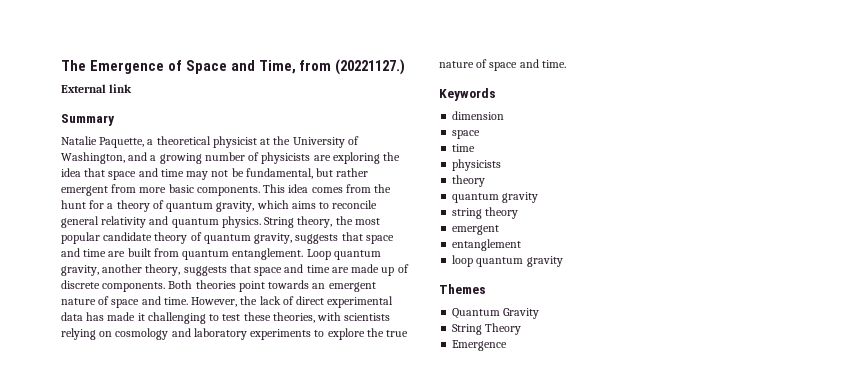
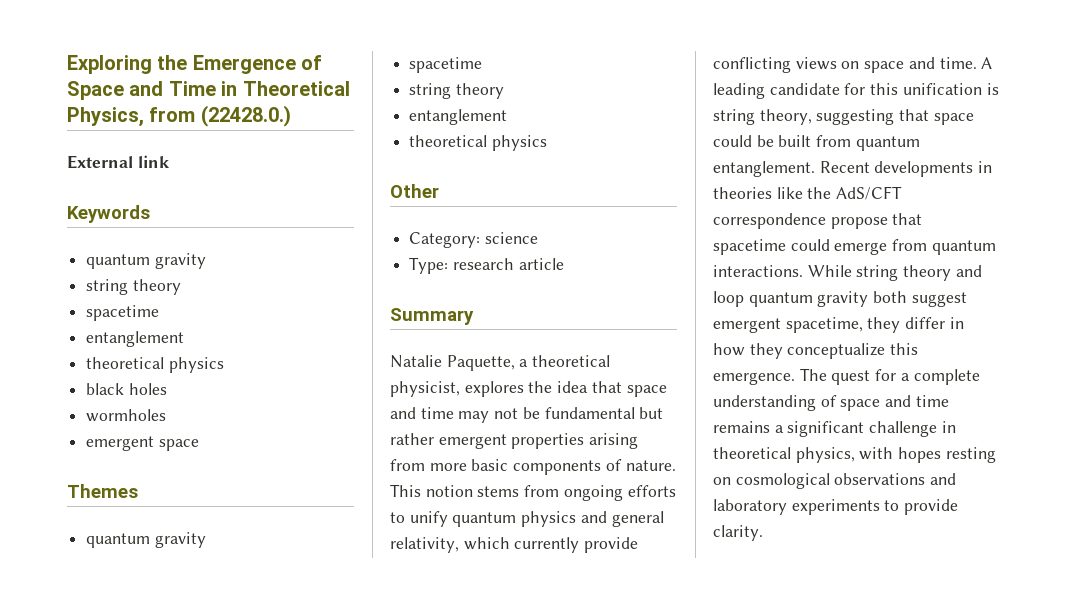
- The Emergence of Space and Time, from (20221127.)
+ Exploring the Emergence of Space and Time in Theoretical Physics, from (22428.0.)
  External link
+ Keywords
+ quantum gravity
+ string theory
+ spacetime
+ entanglement
+ theoretical physics
+ black holes
+ wormholes
+ emergent space
+ Themes
+ quantum gravity
+ spacetime
+ string theory
+ entanglement
+ theoretical physics
+ Other
+ Category: science
+ Type: research article
- Natalie Paquette, a theoretical physicist at the University of Washington, and a growing number of physicists are exploring the idea that space and time may not be fundamental, but rather emergent from more basic components. This idea comes from the hunt for a theory of quantum gravity, which aims to reconcile general relativity and quantum physics. String theory, the most popular candidate theory of quantum gravity, suggests that space and time are built from quantum entanglement. Loop quantum gravity, another theory, suggests that space and time are made up of discrete components. Both theories point towards an emergent nature of space and time. However, the lack of direct experimental data has made it challenging to test these theories, with scientists relying on cosmology and laboratory experiments to explore the true nature of space and time.
- Keywords
- dimension
- space
- time
- physicists
- theory
- quantum gravity
- string theory
- emergent
- entanglement
- loop quantum gravity
- Themes
- Quantum Gravity
- String Theory
- Emergence
+ Natalie Paquette, a theoretical physicist, explores the idea that space and time may not be fundamental but rather emergent properties arising from more basic components of nature. This notion stems from ongoing efforts to unify quantum physics and general relativity, which currently provide conflicting views on space and time. A leading candidate for this unification is string theory, suggesting that space could be built from quantum entanglement. Recent developments in theories like the AdS/CFT correspondence propose that spacetime could emerge from quantum interactions. While string theory and loop quantum gravity both suggest emergent spacetime, they differ in how they conceptualize this emergence. The quest for a complete understanding of space and time remains a significant challenge in theoretical physics, with hopes resting on cosmological observations and laboratory experiments to provide clarity.

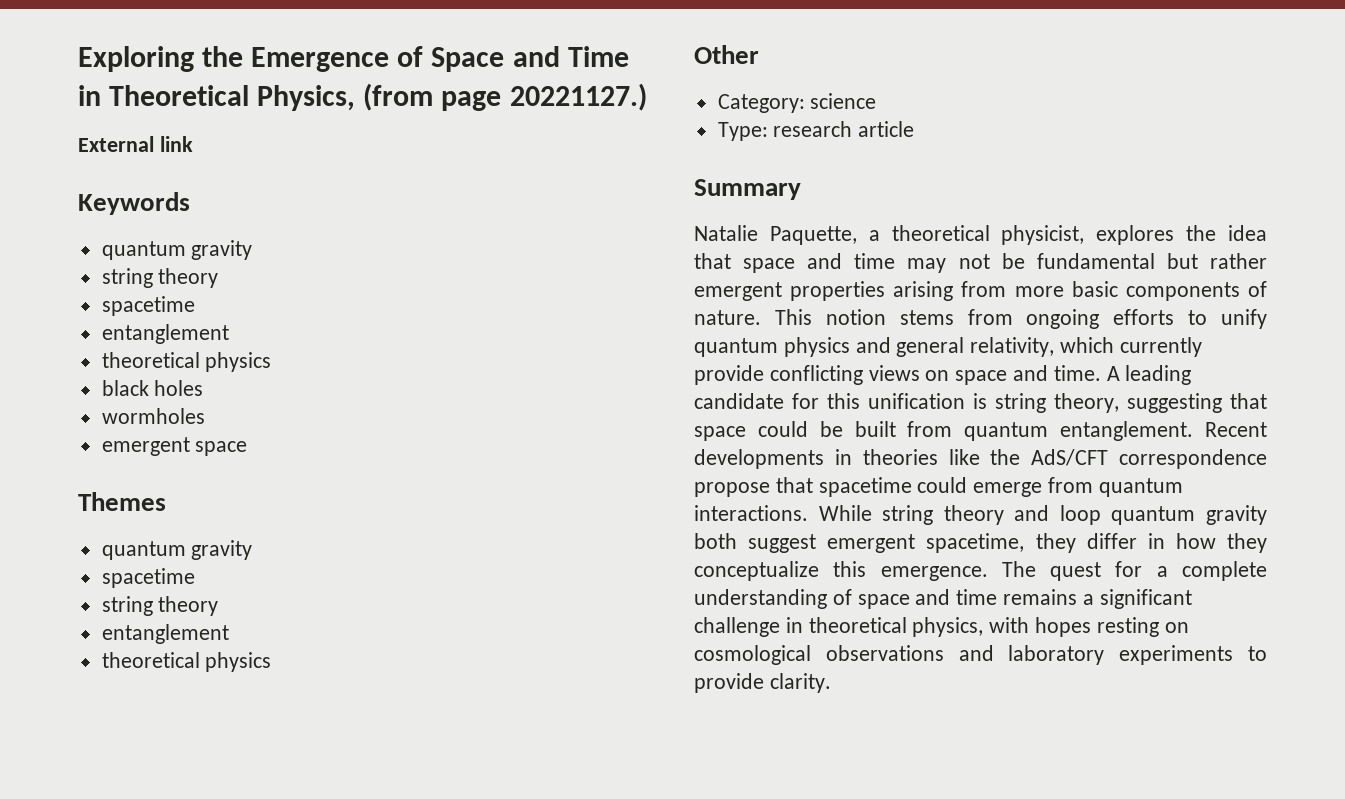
- Exploring the Emergence of Space and Time in Theoretical Physics, from (22428.0.)
+ Exploring the Emergence of Space and Time in Theoretical Physics, (from page 20221127.)

